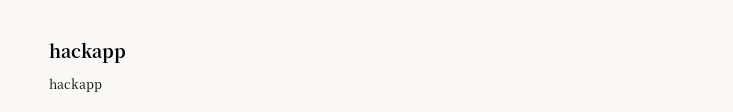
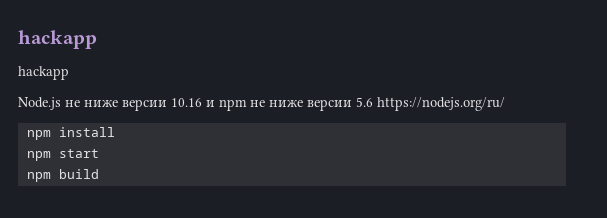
+ Node.js не ниже версии 10.16 и npm не ниже версии 5.6 https://nodejs.org/ru/
+ npm install
+ npm start
+ npm build

